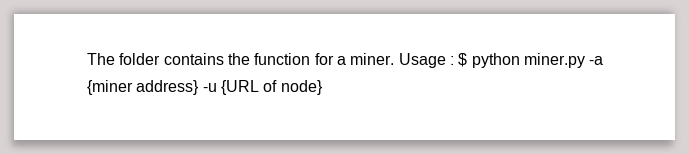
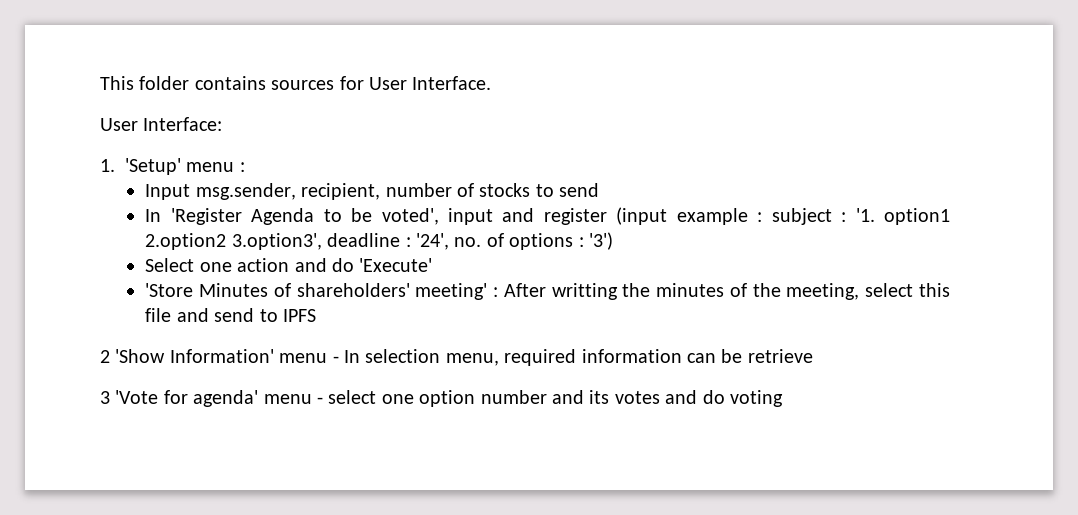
- The folder contains the function for a miner. Usage : $ python miner.py -a {miner address} -u {URL of node}
+ This folder contains sources for User Interface.
+ User Interface:
+ 1. 'Setup' menu :
+ Input msg.sender, recipient, number of stocks to send
+ In 'Register Agenda to be voted', input and register (input example : subject : '1. option1 2.option2 3.option3', deadline : '24', no. of options : '3')
+ Select one action and do 'Execute'
+ 'Store Minutes of shareholders' meeting' : After writting the minutes of the meeting, select this file and send to IPFS
+ 2 'Show Information' menu - In selection menu, required information can be retrieve
+ 3 'Vote for agenda' menu - select one option number and its votes and do voting

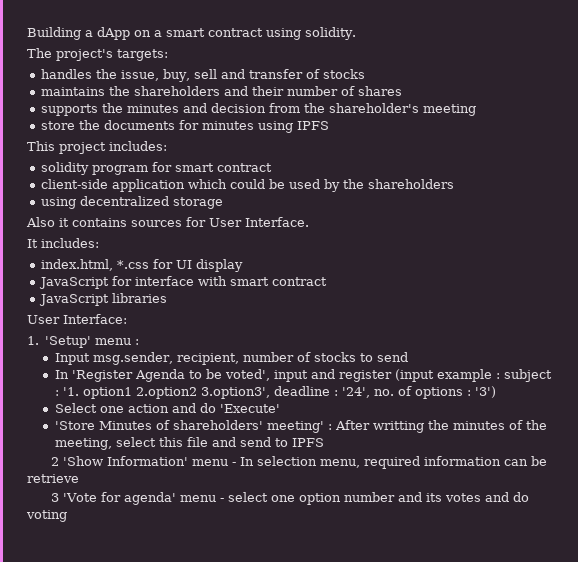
- This folder contains sources for User Interface.
+ Building a dApp on a smart contract using solidity.
+ The project's targets:
+ handles the issue, buy, sell and transfer of stocks
+ maintains the shareholders and their number of shares
+ supports the minutes and decision from the shareholder's meeting
+ store the documents for minutes using IPFS
+ This project includes:
+ solidity program for smart contract
+ client-side application which could be used by the shareholders
+ using decentralized storage
+ Also it contains sources for User Interface.
+ It includes:
+ index.html, *.css for UI display
+ JavaScript for interface with smart contract
+ JavaScript libraries

